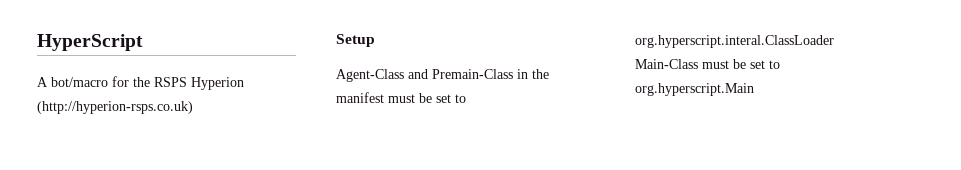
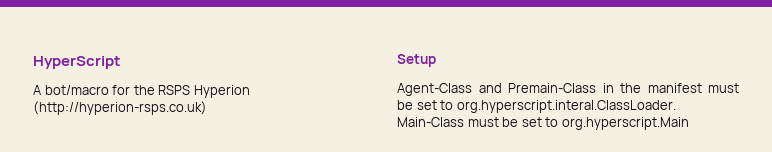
- Agent-Class and Premain-Class in the manifest must be set to org.hyperscript.interal.ClassLoader Main-Class must be set to org.hyperscript.Main
+ Agent-Class and Premain-Class in the manifest must be set to org.hyperscript.interal.ClassLoader. Main-Class must be set to org.hyperscript.Main

